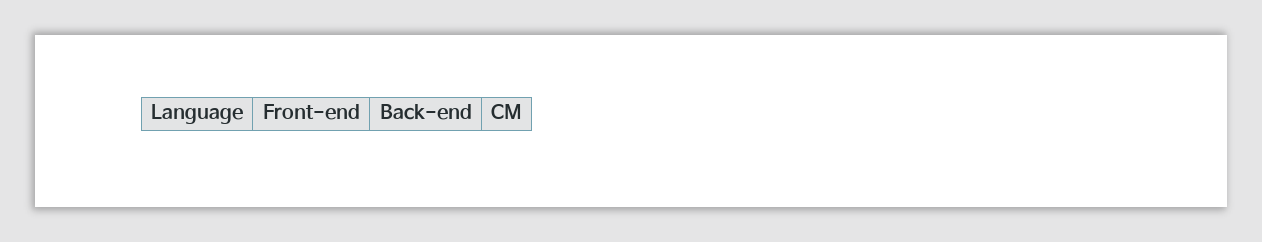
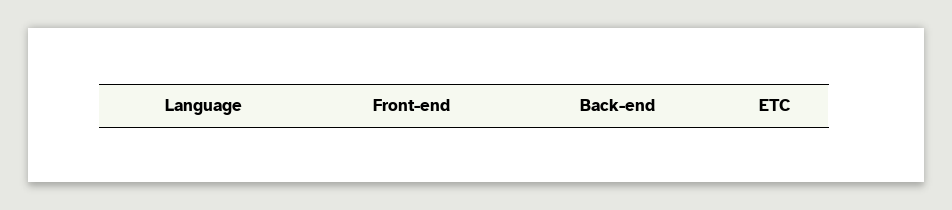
- Language | Front-end | Back-end | CM
+ Language | Front-end | Back-end | ETC

